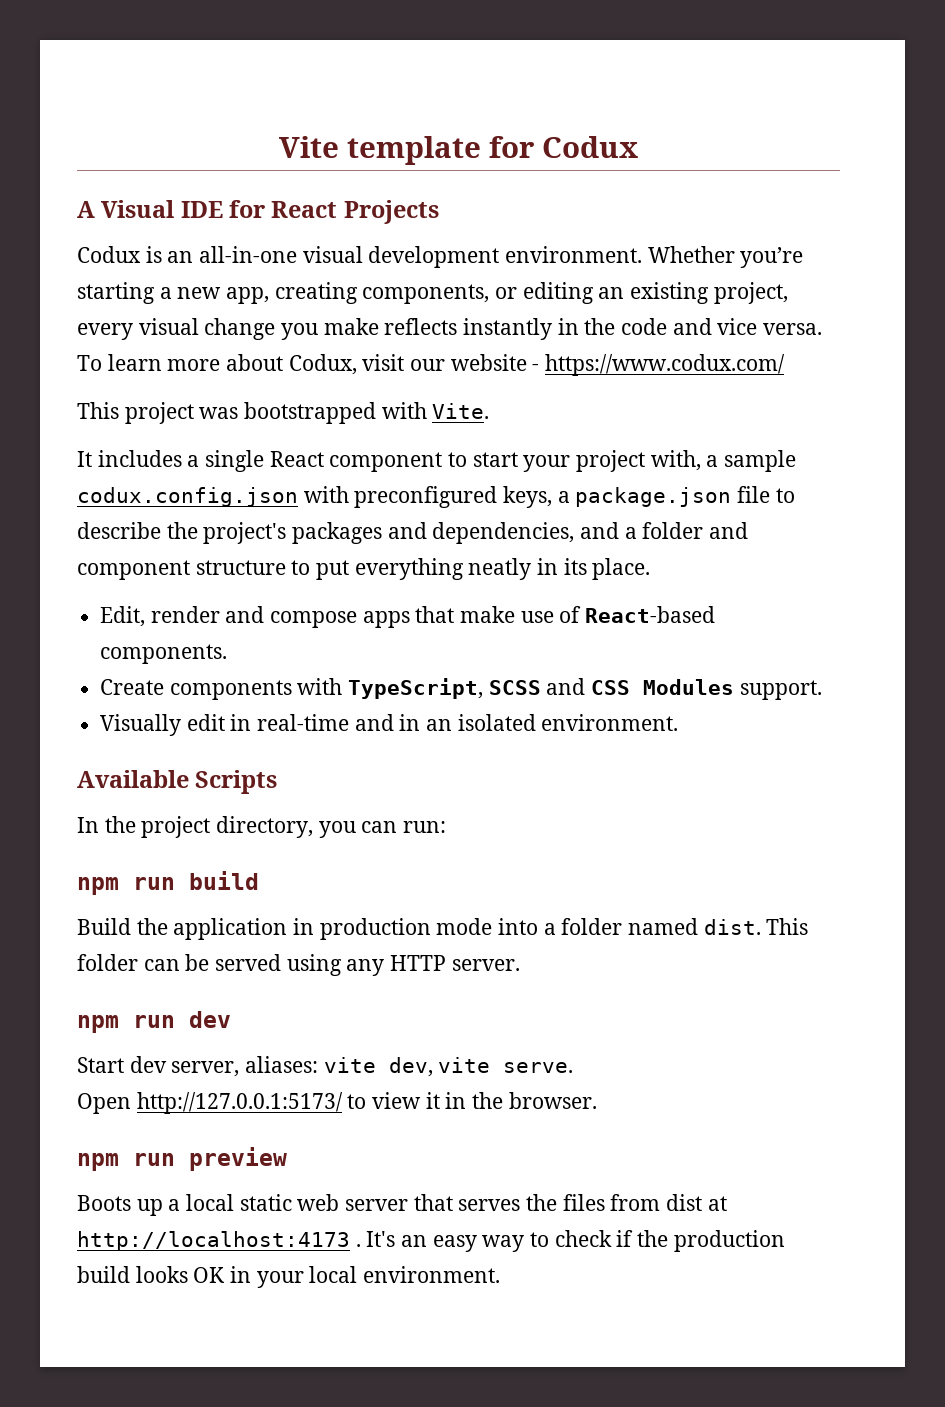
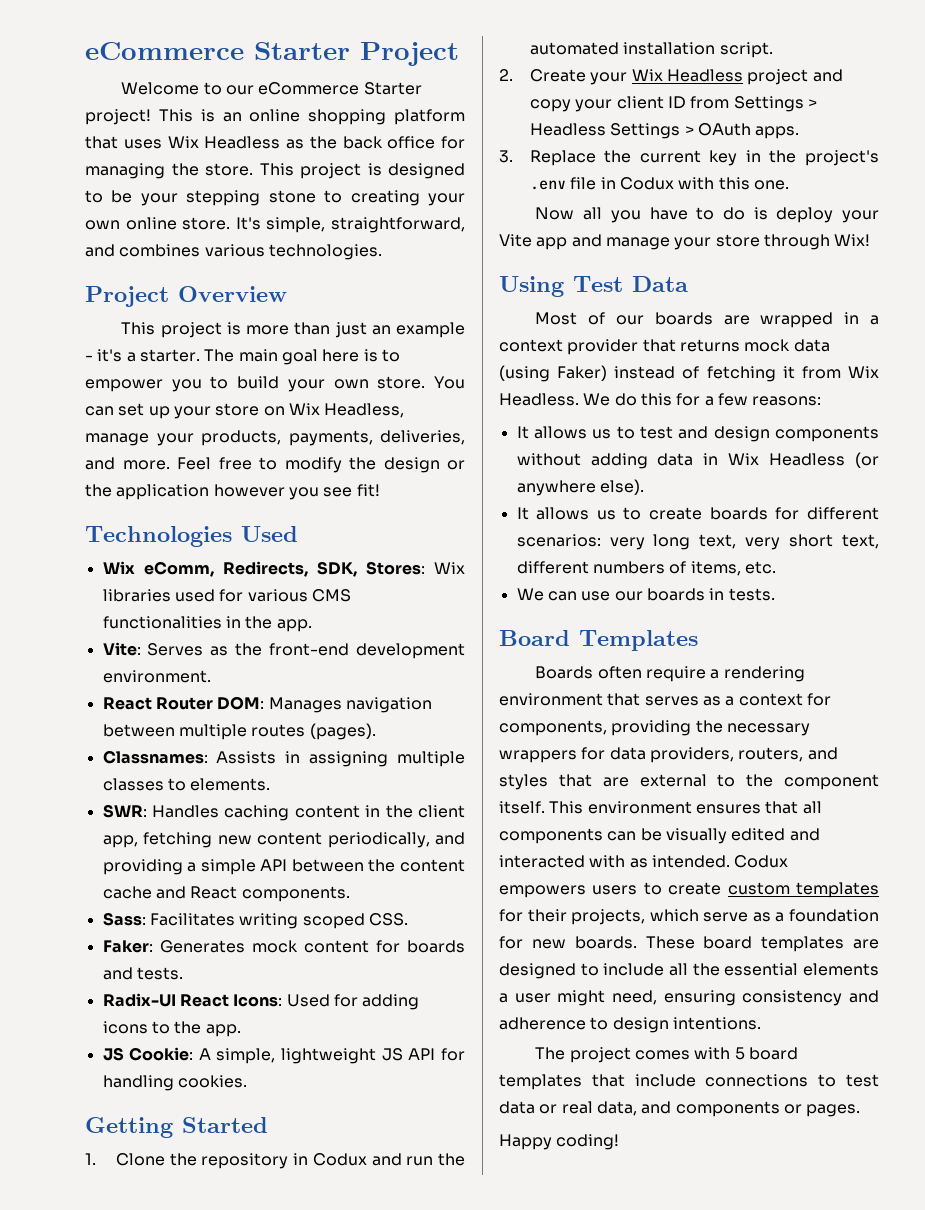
- Vite template for Codux
- A Visual IDE for React Projects
- Codux is an all-in-one visual development environment. Whether you’re starting a new app, creating components, or editing an existing project, every visual change you make reflects instantly in the code and vice versa. To learn more about Codux, visit our website - https://www.codux.com/
- This project was bootstrapped with Vite.
- It includes a single React component to start your project with, a sample codux.config.json with preconfigured keys, a package.json file to describe the project's packages and dependencies, and a folder and component structure to put everything neatly in its place.
- Edit, render and compose apps that make use of React-based components.
- Create components with TypeScript, SCSS and CSS Modules support.
- Visually edit in real-time and in an isolated environment.
- Available Scripts
- In the project directory, you can run:
- npm run build
- Build the application in production mode into a folder named dist. This folder can be served using any HTTP server.
- npm run dev
- Start dev server, aliases: vite dev, vite serve.
- Open http://127.0.0.1:5173/ to view it in the browser.
- npm run preview
- Boots up a local static web server that serves the files from dist at http://localhost:4173 . It's an easy way to check if the production build looks OK in your local environment.
+ eCommerce Starter Project
+ Welcome to our eCommerce Starter project! This is an online shopping platform that uses Wix Headless as the back office for managing the store. This project is designed to be your stepping stone to creating your own online store. It's simple, straightforward, and combines various technologies.
+ Project Overview
+ This project is more than just an example - it's a starter. The main goal here is to empower you to build your own store. You can set up your store on Wix Headless, manage your products, payments, deliveries, and more. Feel free to modify the design or the application however you see fit!
+ Technologies Used
+ Wix eComm, Redirects, SDK, Stores: Wix libraries used for various CMS functionalities in the app.
+ Vite: Serves as the front-end development environment.
+ React Router DOM: Manages navigation between multiple routes (pages).
+ Classnames: Assists in assigning multiple classes to elements.
+ SWR: Handles caching content in the client app, fetching new content periodically, and providing a simple API between the content cache and React components.
+ Sass: Facilitates writing scoped CSS.
+ Faker: Generates mock content for boards and tests.
+ Radix-UI React Icons: Used for adding icons to the app.
+ JS Cookie: A simple, lightweight JS API for handling cookies.
+ Getting Started
+ 1. Clone the repository in Codux and run the automated installation script.
+ 2. Create your Wix Headless project and copy your client ID from Settings > Headless Settings > OAuth apps.
+ 3. Replace the current key in the project's .env file in Codux with this one.
+ Now all you have to do is deploy your Vite app and manage your store through Wix!
+ Using Test Data
+ Most of our boards are wrapped in a context provider that returns mock data (using Faker) instead of fetching it from Wix Headless. We do this for a few reasons:
+ It allows us to test and design components without adding data in Wix Headless (or anywhere else).
+ It allows us to create boards for different scenarios: very long text, very short text, different numbers of items, etc.
+ We can use our boards in tests.
+ Board Templates
+ Boards often require a rendering environment that serves as a context for components, providing the necessary wrappers for data providers, routers, and styles that are external to the component itself. This environment ensures that all components can be visually edited and interacted with as intended. Codux empowers users to create custom templates for their projects, which serve as a foundation for new boards. These board templates are designed to include all the essential elements a user might need, ensuring consistency and adherence to design intentions.
+ The project comes with 5 board templates that include connections to test data or real data, and components or pages.
+ Happy coding!

